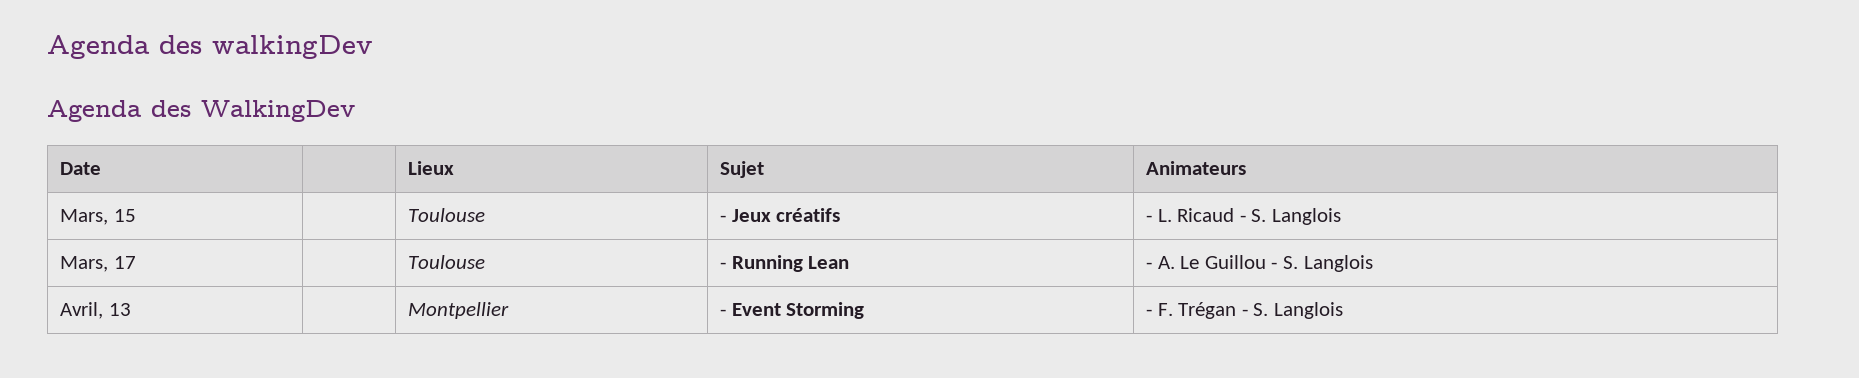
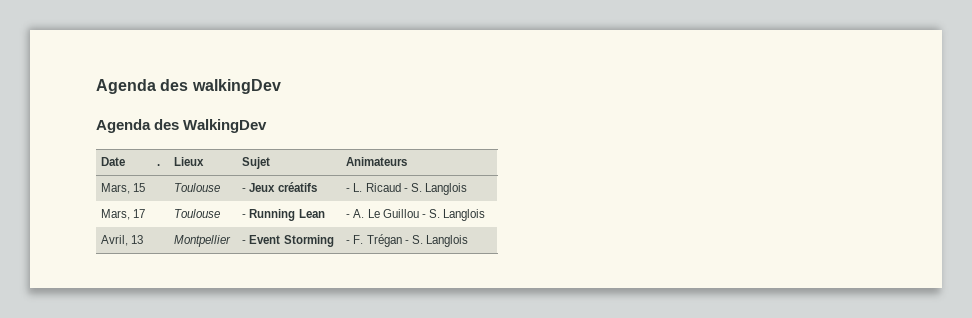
- Date | | Lieux | Sujet | Animateurs
+ Date | . | Lieux | Sujet | Animateurs

